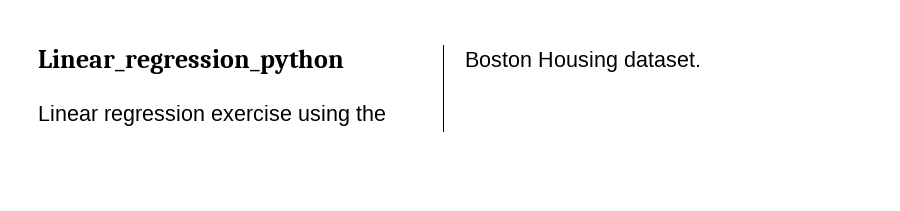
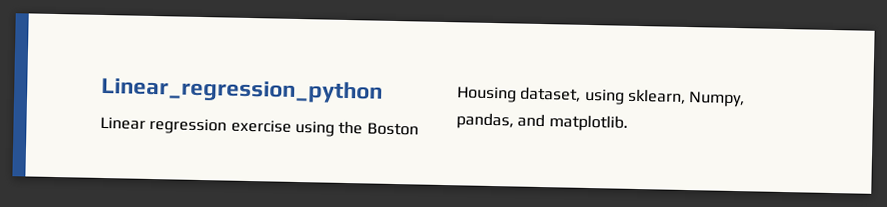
- Linear regression exercise using the Boston Housing dataset.
+ Linear regression exercise using the Boston Housing dataset, using sklearn, Numpy, pandas, and matplotlib.

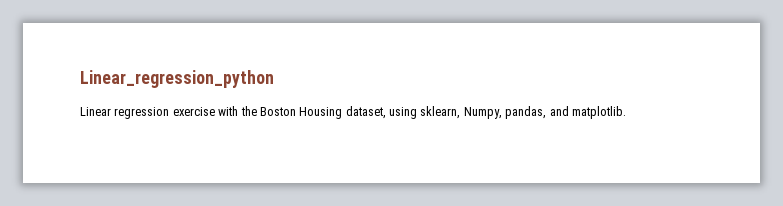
- Linear regression exercise using the Boston Housing dataset, using sklearn, Numpy, pandas, and matplotlib.
+ Linear regression exercise with the Boston Housing dataset, using sklearn, Numpy, pandas, and matplotlib.

